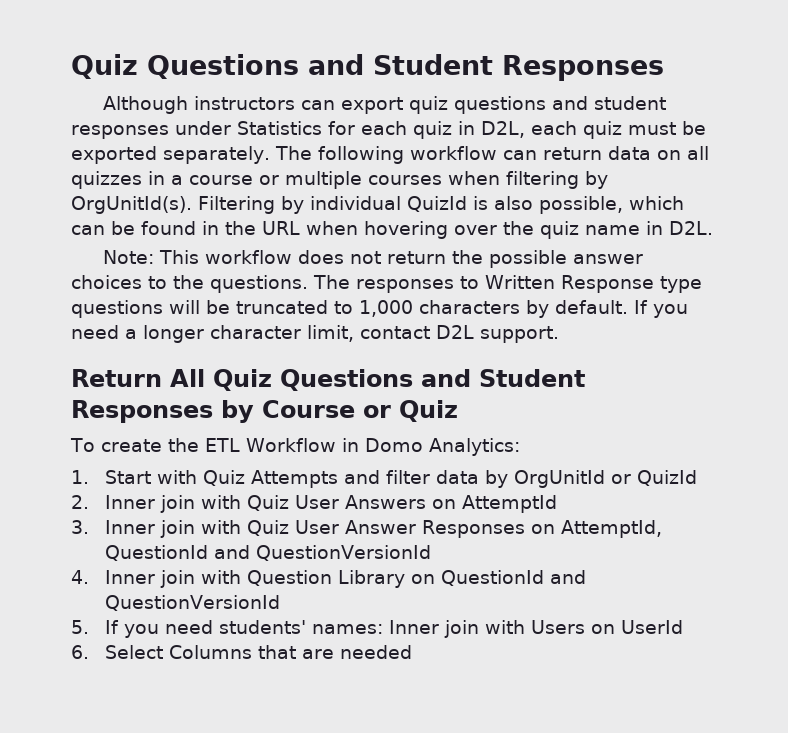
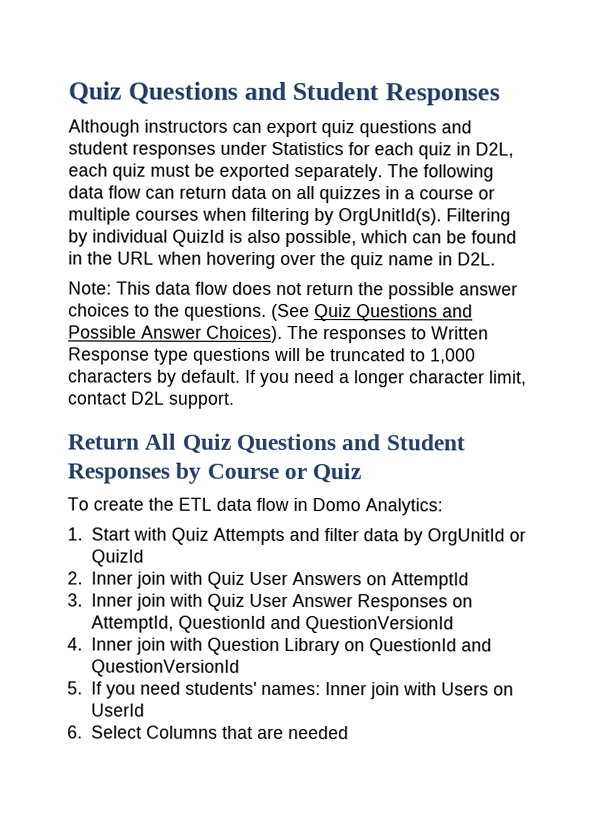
- The following workflow can return data on all quizzes in a course or multiple courses when filtering by OrgUnitId(s).
+ The following data flow can return data on all quizzes in a course or multiple courses when filtering by OrgUnitId(s).
- Note: This workflow does not return the possible answer choices to the questions.
+ Note: This data flow does not return the possible answer choices to the questions.
+ (See Quiz Questions and Possible Answer Choices).
- To create the ETL Workflow in Domo Analytics:
+ To create the ETL data flow in Domo Analytics:

